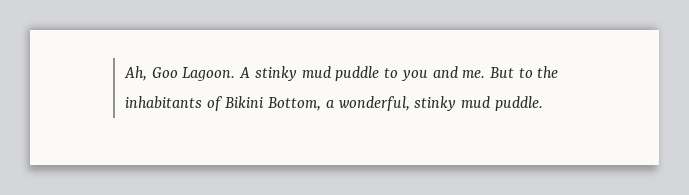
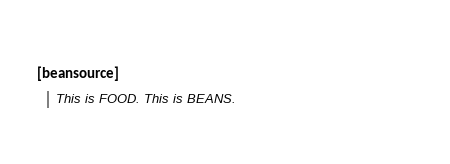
- Ah, Goo Lagoon. A stinky mud puddle to you and me. But to the inhabitants of Bikini Bottom, a wonderful, stinky mud puddle.
+ [beansource]
+ This is FOOD. This is BEANS.

